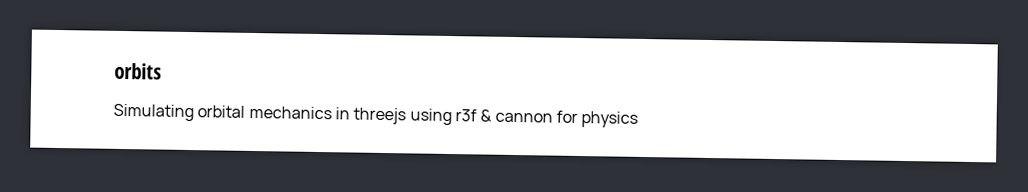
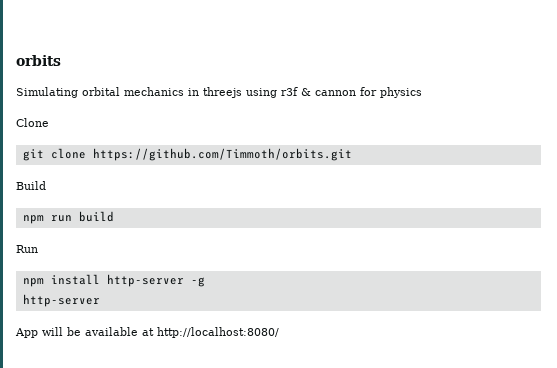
+ Clone
+ git clone https://github.com/Timmoth/orbits.git
+ Build
+ npm run build
+ Run
+ npm install http-server -g
+ http-server
+ App will be available at http://localhost:8080/

